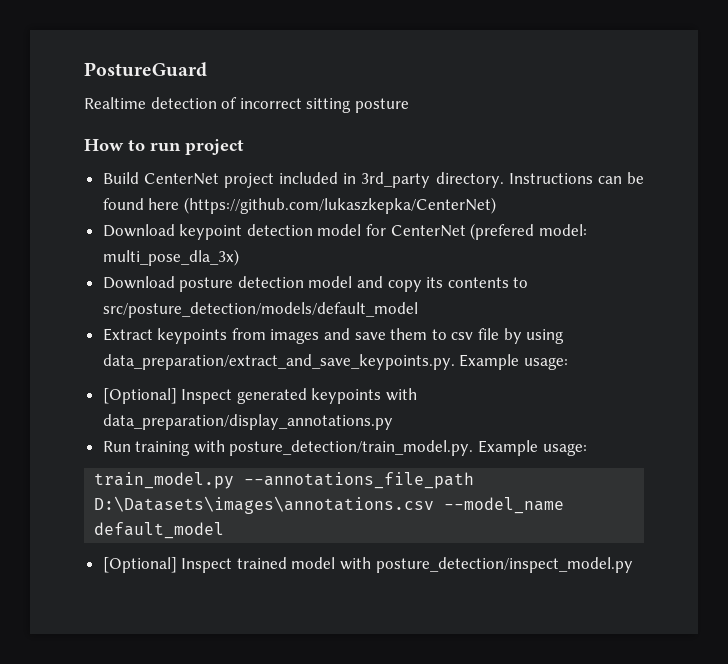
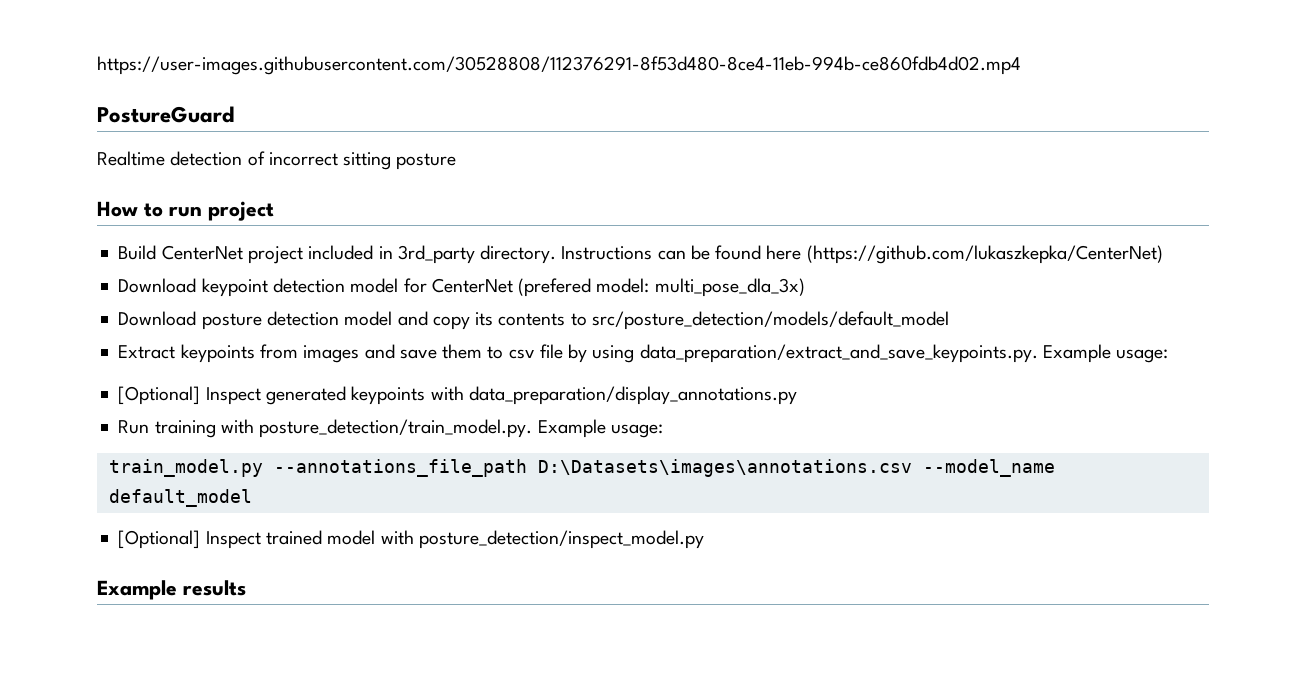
+ https://user-images.githubusercontent.com/30528808/112376291-8f53d480-8ce4-11eb-994b-ce860fdb4d02.mp4
+ Example results

